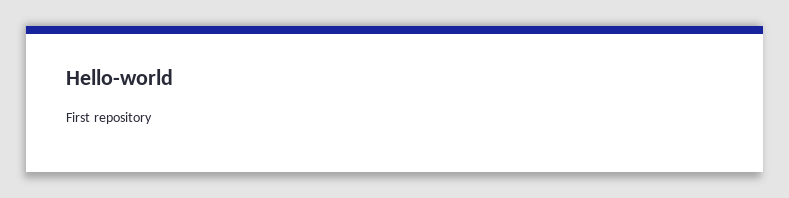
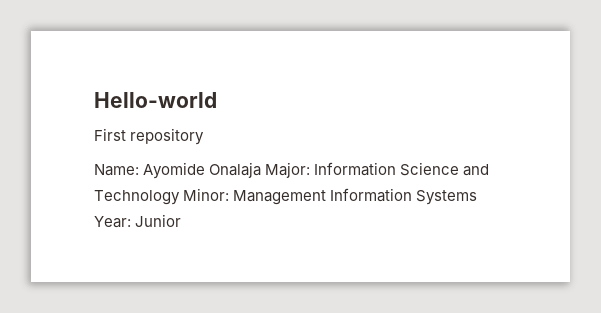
+ Name: Ayomide Onalaja Major: Information Science and Technology Minor: Management Information Systems Year: Junior

